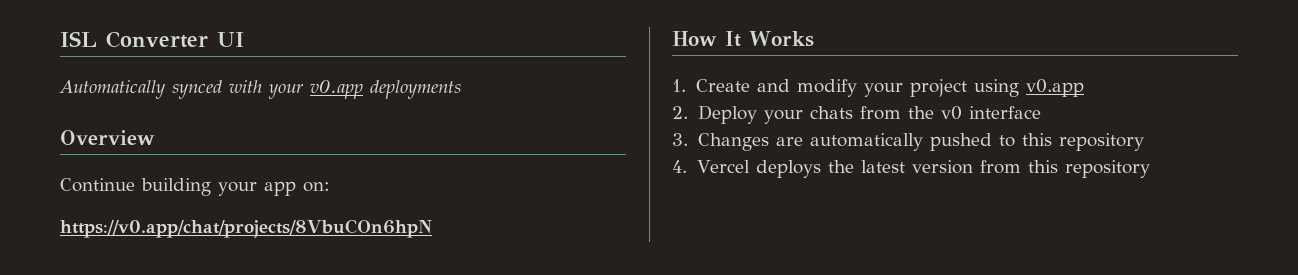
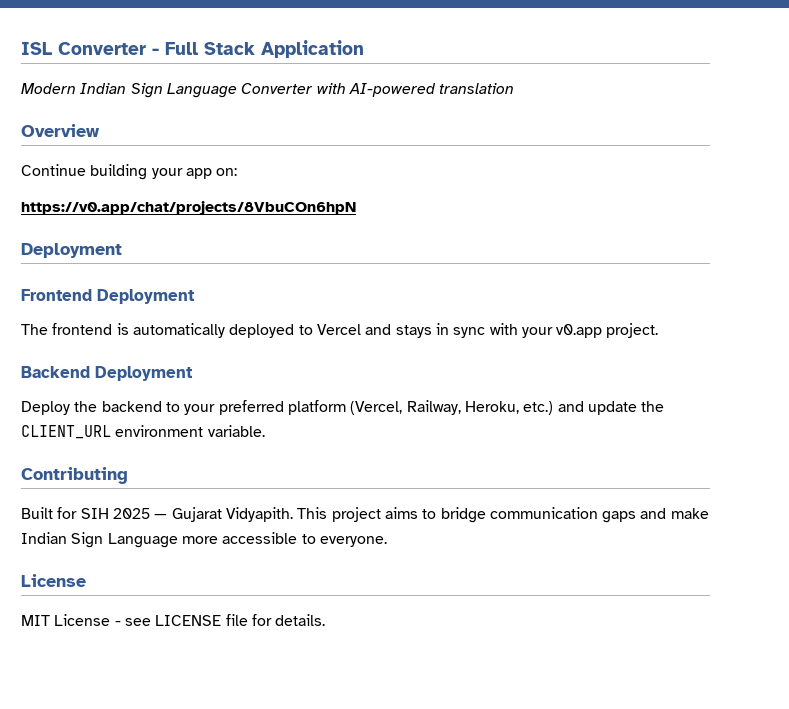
- ISL Converter UI
- Automatically synced with your v0.app deployments
+ ISL Converter - Full Stack Application
+ Modern Indian Sign Language Converter with AI-powered translation
  https://v0.app/chat/projects/8VbuCOn6hpN
- How It Works
- 1. Create and modify your project using v0.app
- 2. Deploy your chats from the v0 interface
- 3. Changes are automatically pushed to this repository
- 4. Vercel deploys the latest version from this repository
+ Deployment
+ Frontend Deployment
+ The frontend is automatically deployed to Vercel and stays in sync with your v0.app project.
+ Backend Deployment
+ Deploy the backend to your preferred platform (Vercel, Railway, Heroku, etc.) and update the CLIENT_URL environment variable.
+ Contributing
+ Built for SIH 2025 — Gujarat Vidyapith. This project aims to bridge communication gaps and make Indian Sign Language more accessible to everyone.
+ License
+ MIT License - see LICENSE file for details.

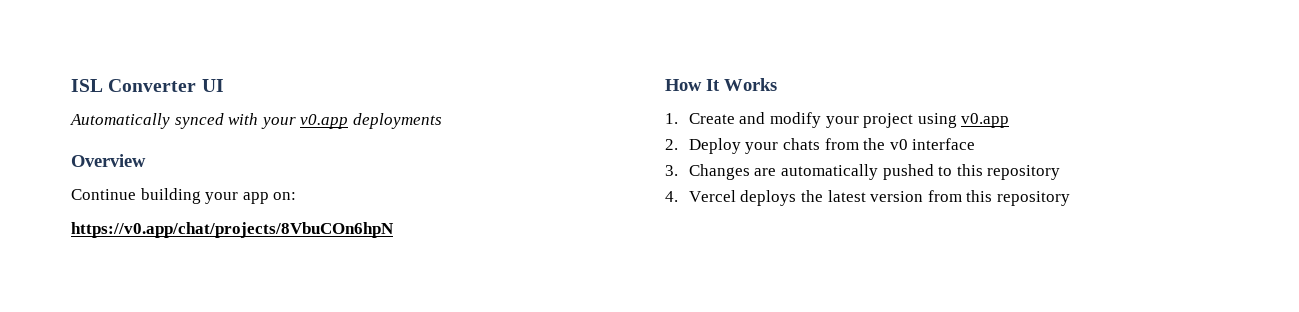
- ISL Converter - Full Stack Application
- Modern Indian Sign Language Converter with AI-powered translation
+ ISL Converter UI
+ Automatically synced with your v0.app deployments
  https://v0.app/chat/projects/8VbuCOn6hpN
- Deployment
- Frontend Deployment
- The frontend is automatically deployed to Vercel and stays in sync with your v0.app project.
- Backend Deployment
- Deploy the backend to your preferred platform (Vercel, Railway, Heroku, etc.) and update the CLIENT_URL environment variable.
- Contributing
- Built for SIH 2025 — Gujarat Vidyapith. This project aims to bridge communication gaps and make Indian Sign Language more accessible to everyone.
- License
- MIT License - see LICENSE file for details.
+ How It Works
+ 1. Create and modify your project using v0.app
+ 2. Deploy your chats from the v0 interface
+ 3. Changes are automatically pushed to this repository
+ 4. Vercel deploys the latest version from this repository

